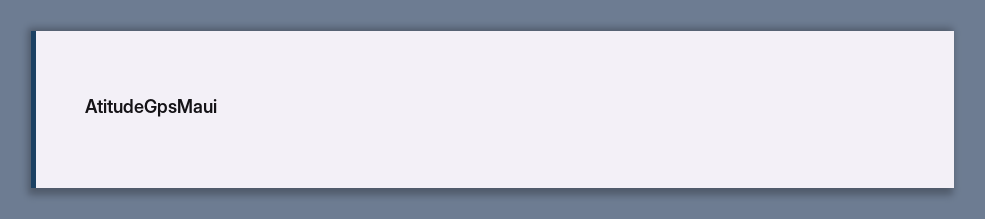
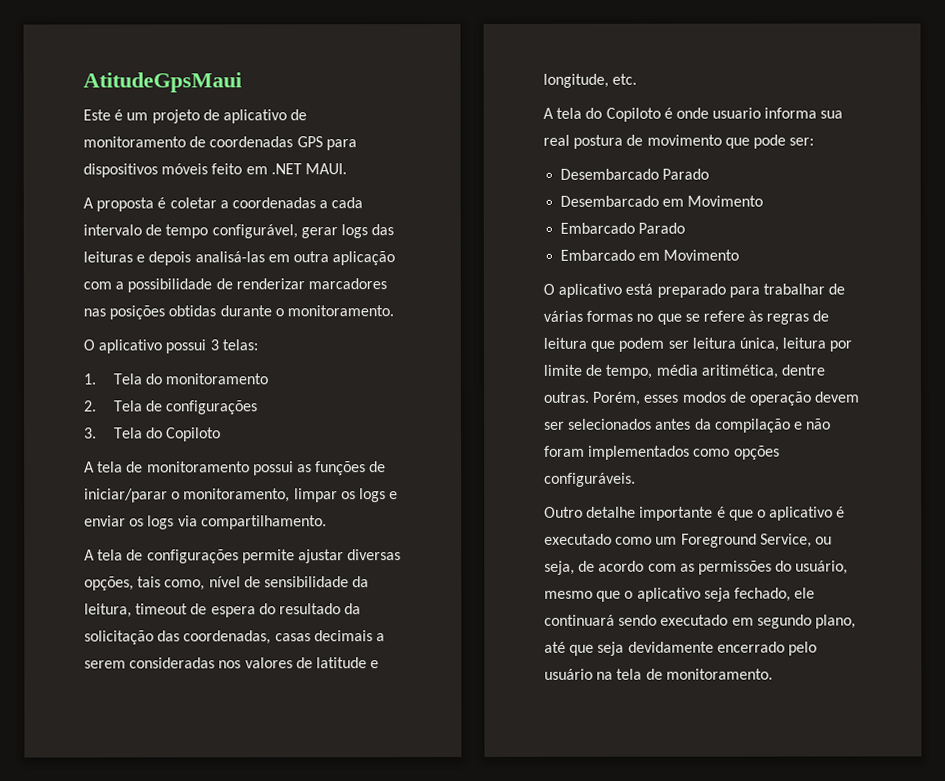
+ Este é um projeto de aplicativo de monitoramento de coordenadas GPS para dispositivos móveis feito em .NET MAUI.
+ A proposta é coletar a coordenadas a cada intervalo de tempo configurável, gerar logs das leituras e depois analisá-las em outra aplicação com a possibilidade de renderizar marcadores nas posições obtidas durante o monitoramento.
+ O aplicativo possui 3 telas:
+ 1. Tela do monitoramento
+ 2. Tela de configurações
+ 3. Tela do Copiloto
+ A tela de monitoramento possui as funções de iniciar/parar o monitoramento, limpar os logs e enviar os logs via compartilhamento.
+ A tela de configurações permite ajustar diversas opções, tais como, nível de sensibilidade da leitura, timeout de espera do resultado da solicitação das coordenadas, casas decimais a serem consideradas nos valores de latitude e longitude, etc.
+ A tela do Copiloto é onde usuario informa sua real postura de movimento que pode ser:
+ Desembarcado Parado
+ Desembarcado em Movimento
+ Embarcado Parado
+ Embarcado em Movimento
+ O aplicativo está preparado para trabalhar de várias formas no que se refere às regras de leitura que podem ser leitura única, leitura por limite de tempo, média aritimética, dentre outras. Porém, esses modos de operação devem ser selecionados antes da compilação e não foram implementados como opções configuráveis.
+ Outro detalhe importante é que o aplicativo é executado como um Foreground Service, ou seja, de acordo com as permissões do usuário, mesmo que o aplicativo seja fechado, ele continuará sendo executado em segundo plano, até que seja devidamente encerrado pelo usuário na tela de monitoramento.

